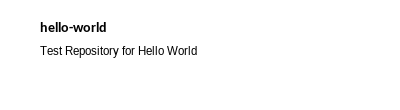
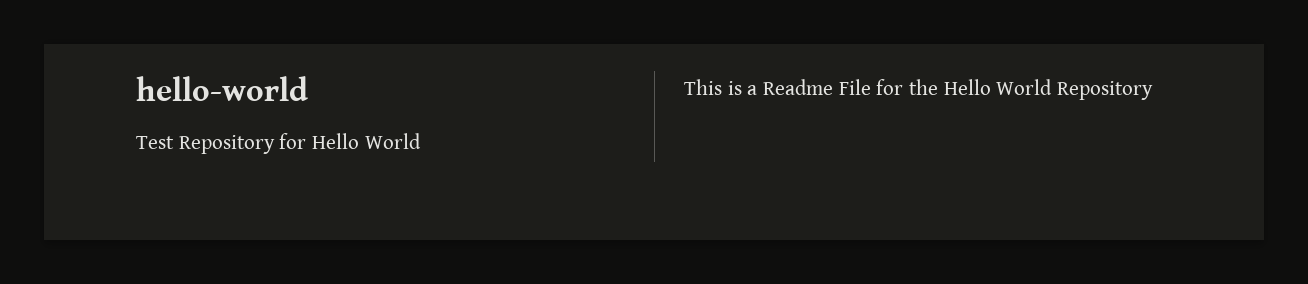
+ This is a Readme File for the Hello World Repository

